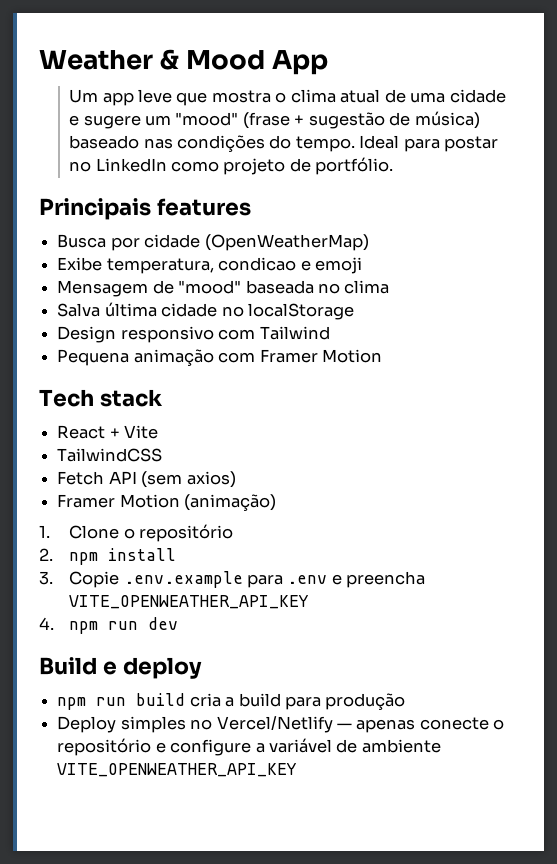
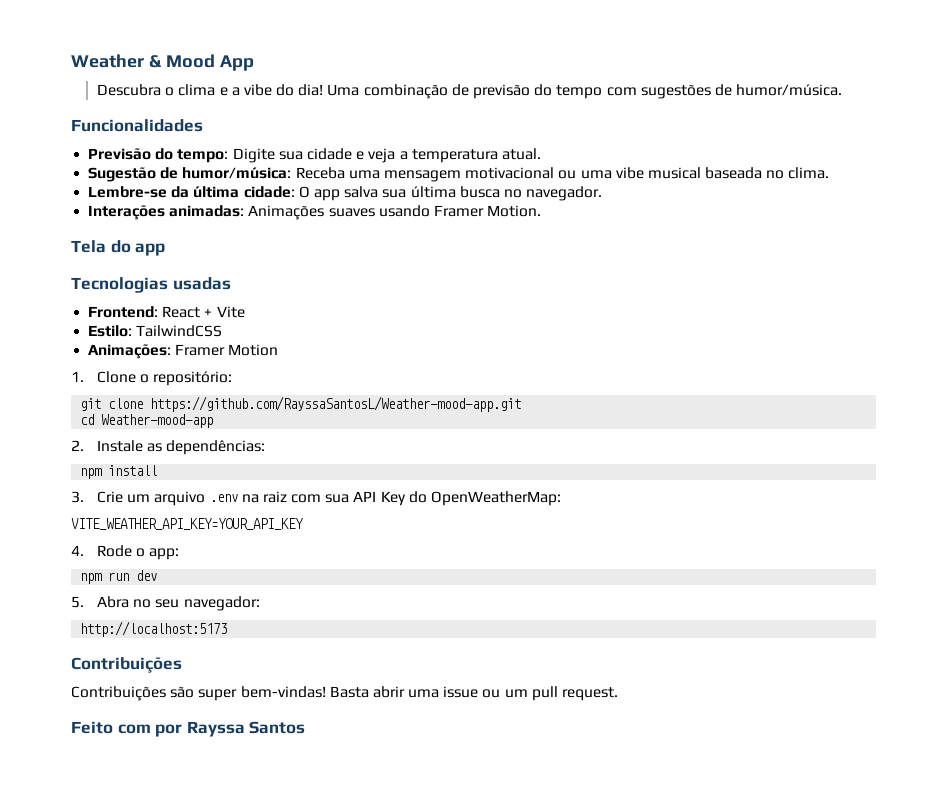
- Um app leve que mostra o clima atual de uma cidade e sugere um "mood" (frase + sugestão de música) baseado nas condições do tempo. Ideal para postar no LinkedIn como projeto de portfólio.
- Principais features
- Busca por cidade (OpenWeatherMap)
- Exibe temperatura, condicao e emoji
- Mensagem de "mood" baseada no clima
- Salva última cidade no localStorage
- Design responsivo com Tailwind
- Pequena animação com Framer Motion
- Tech stack
- React + Vite
+ Descubra o clima e a vibe do dia! Uma combinação de previsão do tempo com sugestões de humor/música.
+ Funcionalidades
+ Previsão do tempo: Digite sua cidade e veja a temperatura atual.
+ Sugestão de humor/música: Receba uma mensagem motivacional ou uma vibe musical baseada no clima.
+ Lembre-se da última cidade: O app salva sua última busca no navegador.
+ Interações animadas: Animações suaves usando Framer Motion.
+ Tela do app
+ Tecnologias usadas
+ Frontend: React + Vite
- TailwindCSS
+ Estilo: TailwindCSS
- Fetch API (sem axios)
- Framer Motion (animação)
+ Animações: Framer Motion
- 1. Clone o repositório
- 2. npm install
- 3. Copie .env.example para .env e preencha VITE_OPENWEATHER_API_KEY
- 4. npm run dev
- Build e deploy
- npm run build cria a build para produção
- Deploy simples no Vercel/Netlify — apenas conecte o repositório e configure a variável de ambiente VITE_OPENWEATHER_API_KEY
+ 1. Clone o repositório:
+ git clone https://github.com/RayssaSantosL/Weather-mood-app.git
+ cd Weather-mood-app
+ 2. Instale as dependências:
+ npm install
+ 3. Crie um arquivo .env na raiz com sua API Key do OpenWeatherMap:
+ VITE_WEATHER_API_KEY=YOUR_API_KEY
+ 4. Rode o app:
+ npm run dev
+ 5. Abra no seu navegador:
+ http://localhost:5173
+ Contribuições
+ Contribuições são super bem-vindas! Basta abrir uma issue ou um pull request.
+ Feito com por Rayssa Santos

